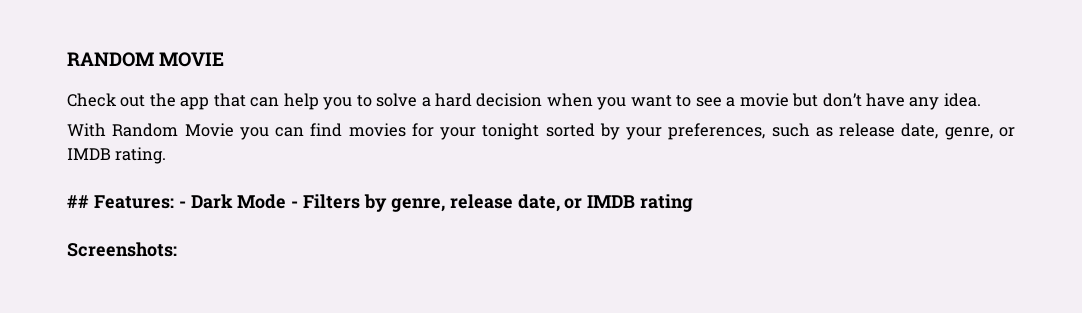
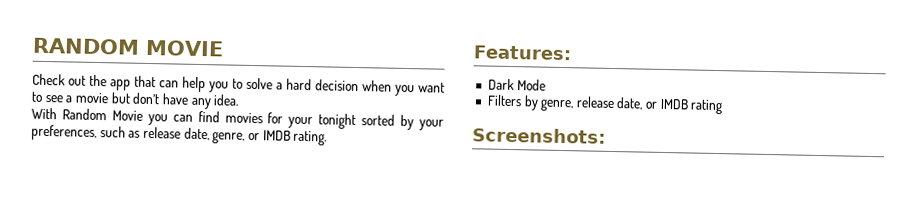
- ## Features: - Dark Mode - Filters by genre, release date, or IMDB rating
+ Features:
+ Dark Mode
+ Filters by genre, release date, or IMDB rating

